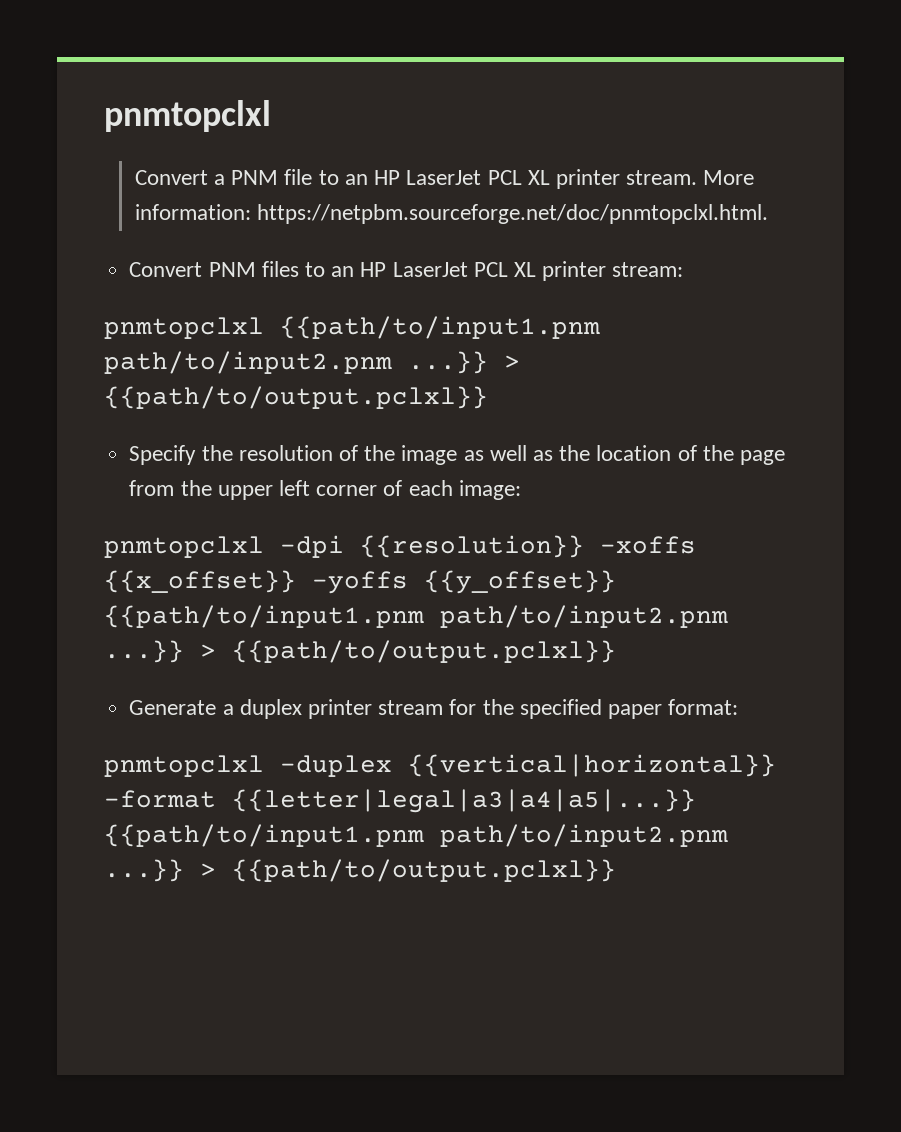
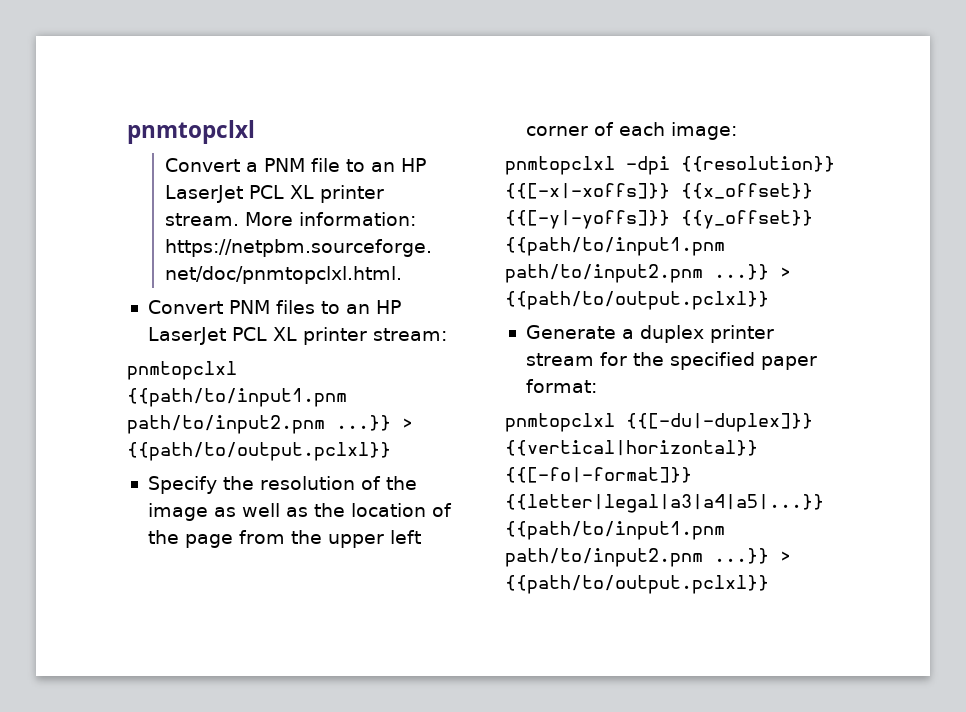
- pnmtopclxl -dpi {{resolution}} -xoffs {{x_offset}} -yoffs {{y_offset}} {{path/to/input1.pnm path/to/input2.pnm ...}} > {{path/to/output.pclxl}}
+ pnmtopclxl -dpi {{resolution}} {{[-x|-xoffs]}} {{x_offset}} {{[-y|-yoffs]}} {{y_offset}} {{path/to/input1.pnm path/to/input2.pnm ...}} > {{path/to/output.pclxl}}
- pnmtopclxl -duplex {{vertical|horizontal}} -format {{letter|legal|a3|a4|a5|...}} {{path/to/input1.pnm path/to/input2.pnm ...}} > {{path/to/output.pclxl}}
+ pnmtopclxl {{[-du|-duplex]}} {{vertical|horizontal}} {{[-fo|-format]}} {{letter|legal|a3|a4|a5|...}} {{path/to/input1.pnm path/to/input2.pnm ...}} > {{path/to/output.pclxl}}

